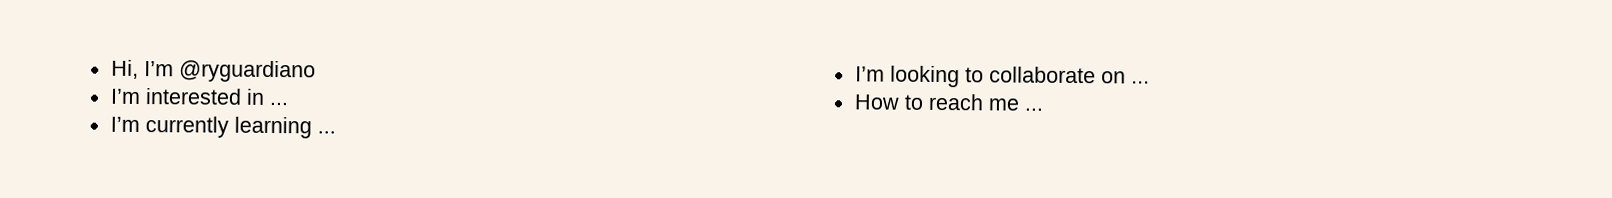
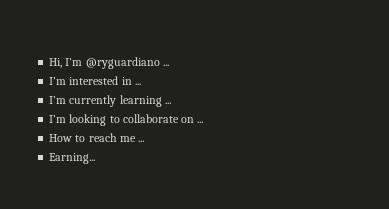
- Hi, I’m @ryguardiano
+ Hi, I’m @ryguardiano ...
+ Earning...

